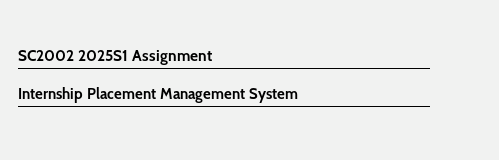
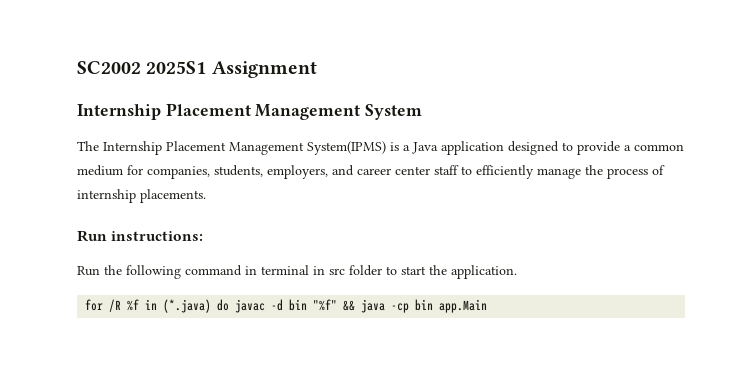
+ The Internship Placement Management System(IPMS) is a Java application designed to provide a common medium for companies, students, employers, and career center staff to efficiently manage the process of internship placements.
+ Run instructions:
+ Run the following command in terminal in src folder to start the application.
+ for /R %f in (*.java) do javac -d bin "%f" && java -cp bin app.Main

